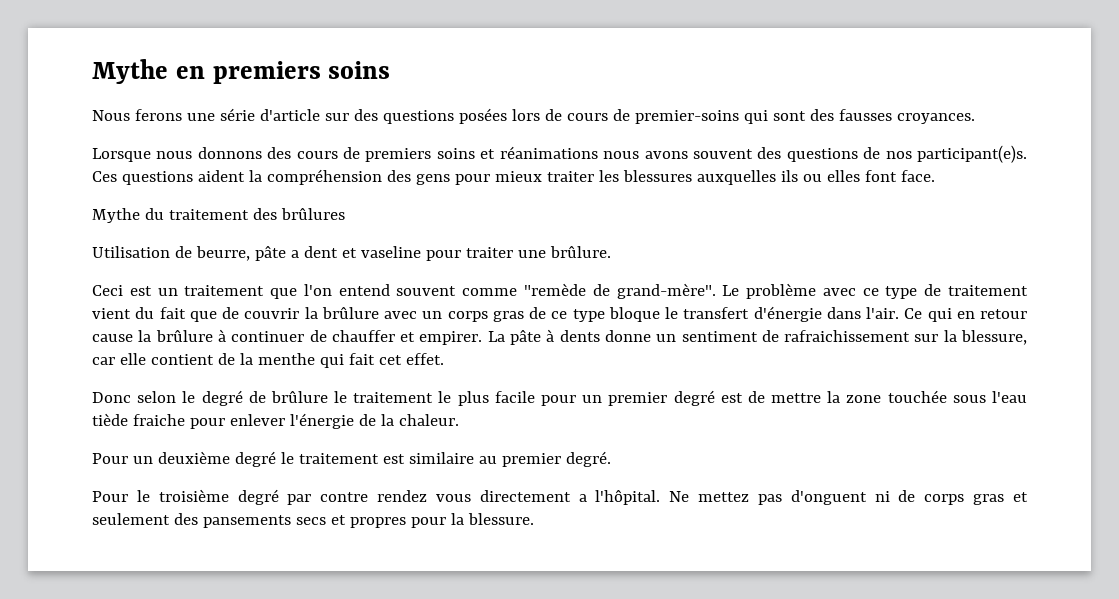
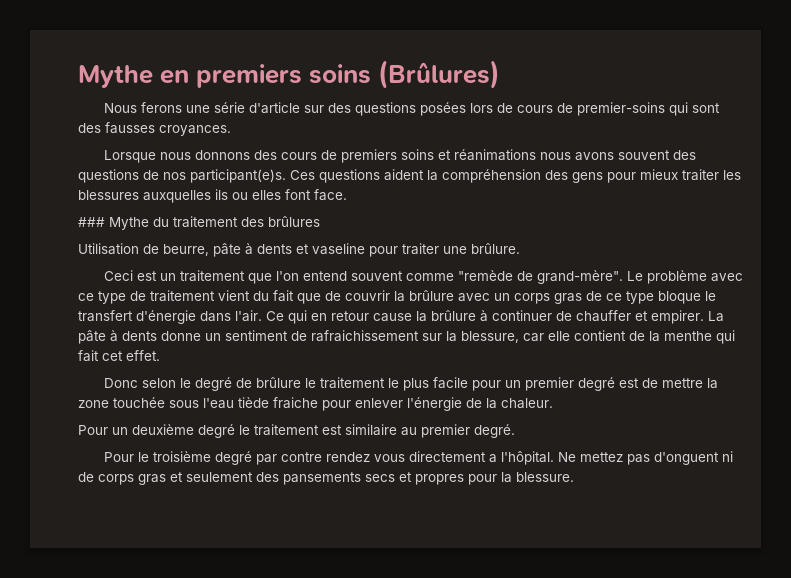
- Mythe en premiers soins
+ Mythe en premiers soins (Brûlures)
- Mythe du traitement des brûlures
+ ### Mythe du traitement des brûlures
- Utilisation de beurre, pâte a dent et vaseline pour traiter une brûlure.
+ Utilisation de beurre, pâte à dents et vaseline pour traiter une brûlure.

